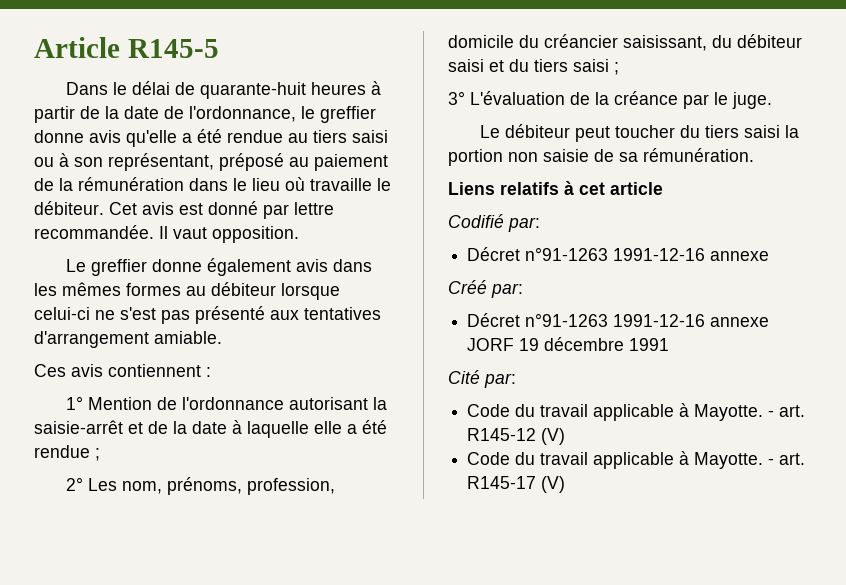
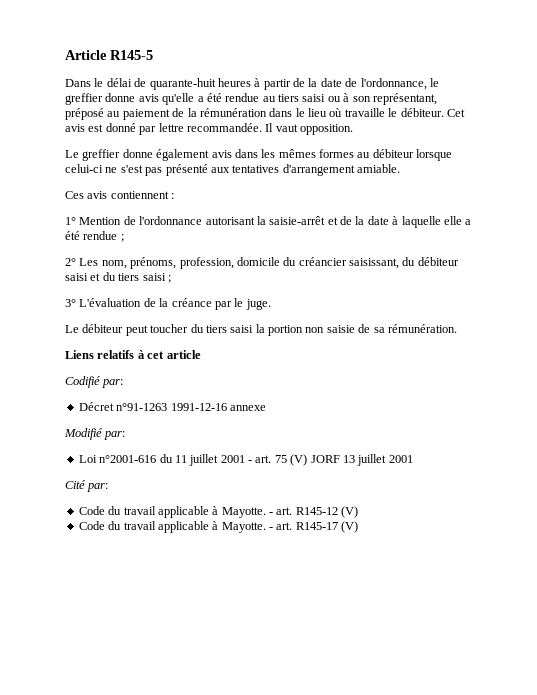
- Créé par:
- Décret n°91-1263 1991-12-16 annexe JORF 19 décembre 1991
+ Modifié par:
+ Loi n°2001-616 du 11 juillet 2001 - art. 75 (V) JORF 13 juillet 2001

